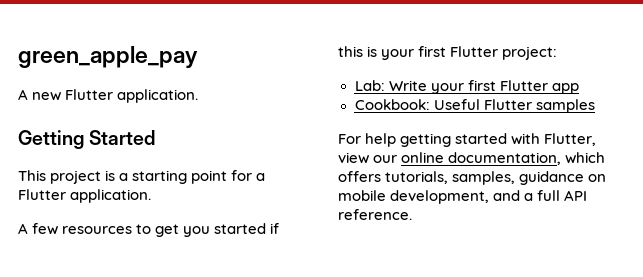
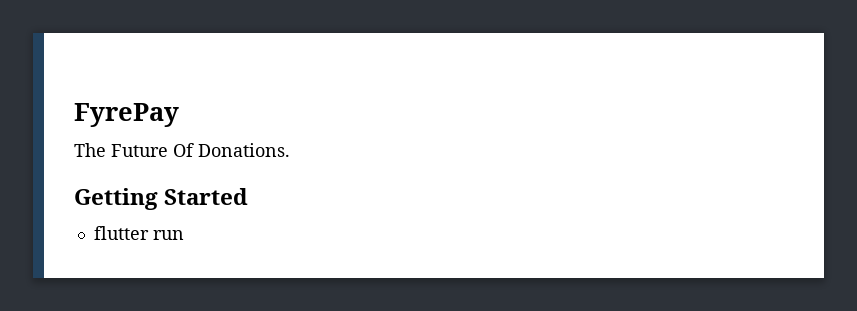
- green_apple_pay
- A new Flutter application.
+ FyrePay
+ The Future Of Donations.
  Getting Started
- This project is a starting point for a Flutter application.
- A few resources to get you started if this is your first Flutter project:
- Lab: Write your first Flutter app
- Cookbook: Useful Flutter samples
- For help getting started with Flutter, view our online documentation, which offers tutorials, samples, guidance on mobile development, and a full API reference.
+ flutter run

